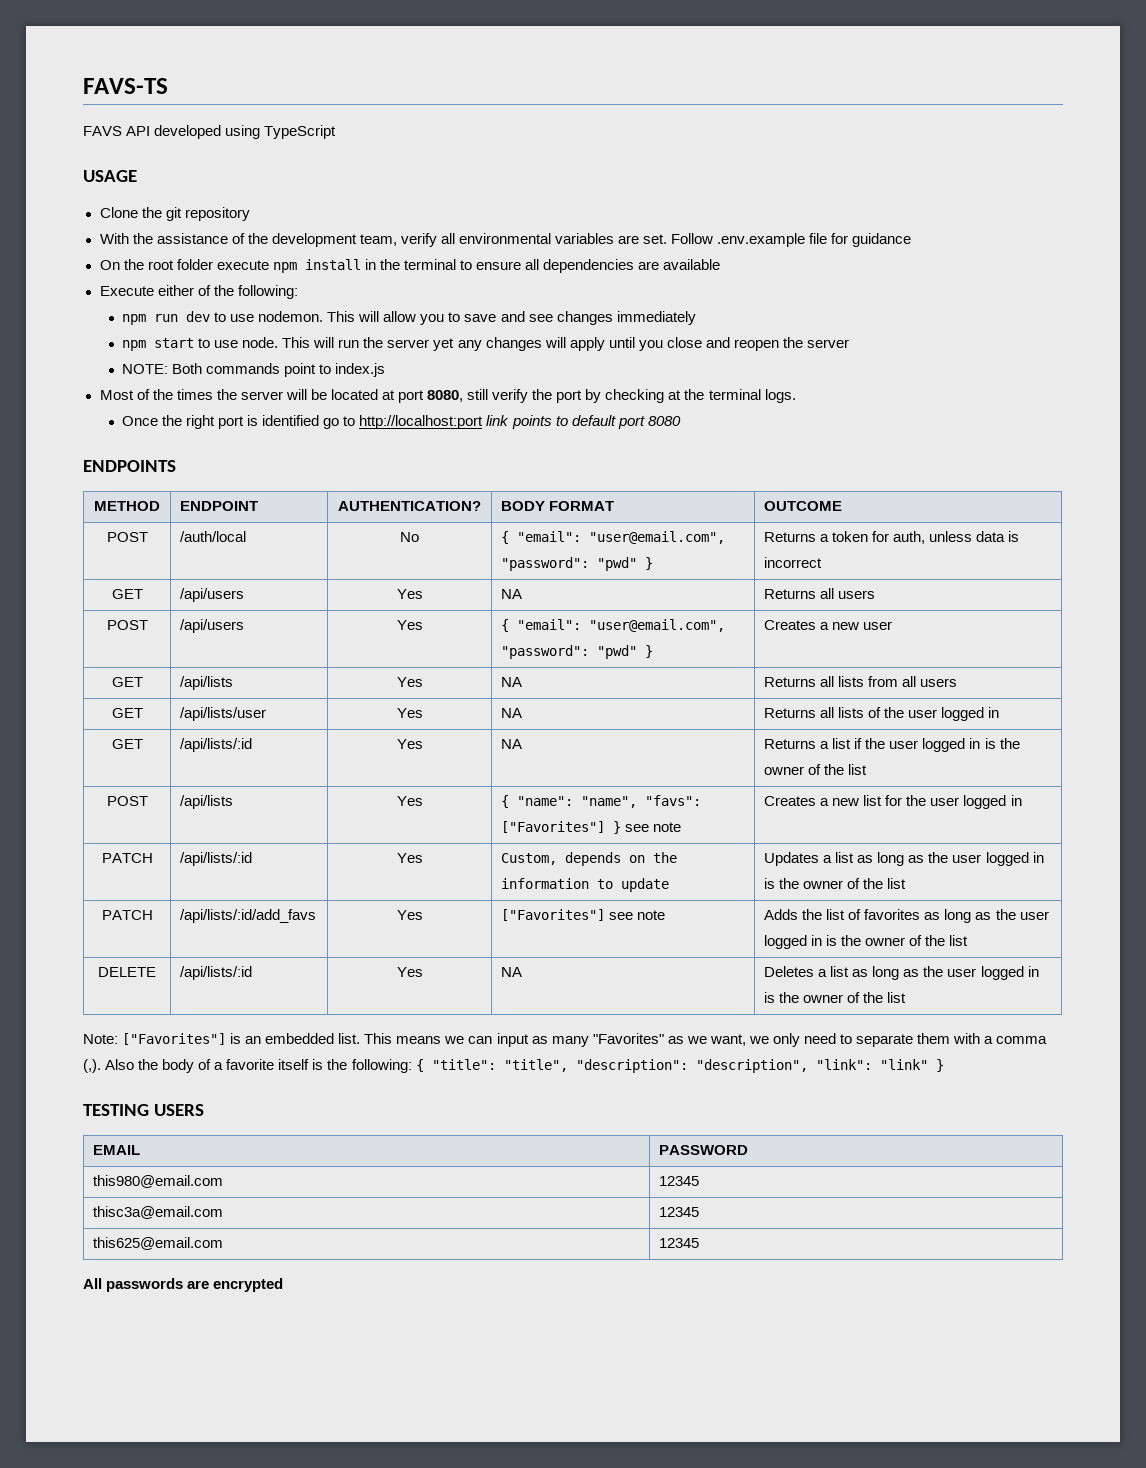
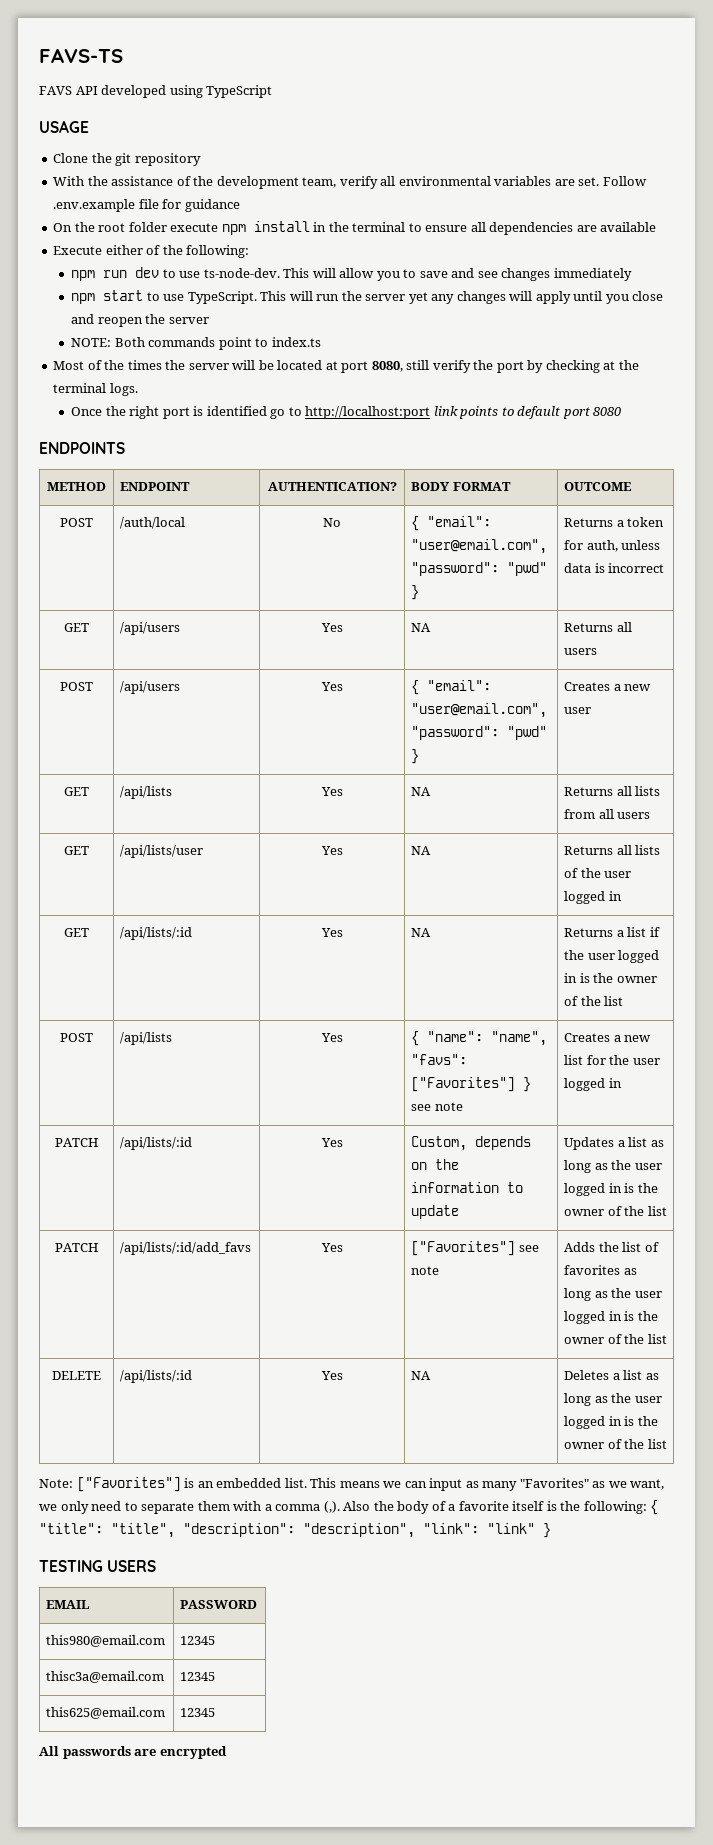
- npm run dev to use nodemon.
+ npm run dev to use ts-node-dev.
- npm start to use node.
+ npm start to use TypeScript.
- NOTE: Both commands point to index.js
+ NOTE: Both commands point to index.ts

